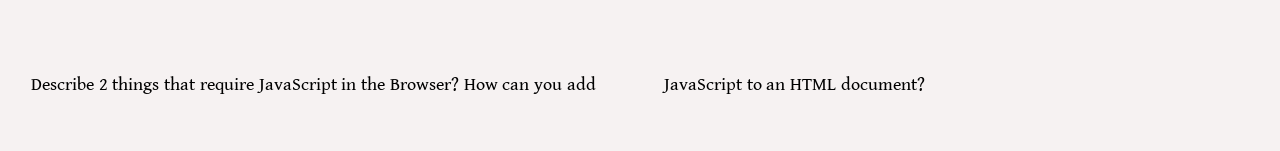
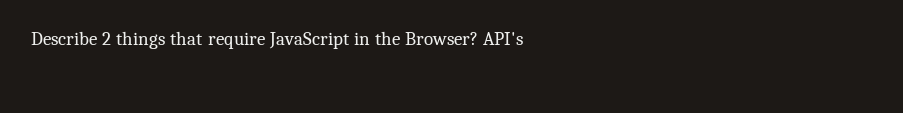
- How can you add JavaScript to an HTML document?
+ API's

